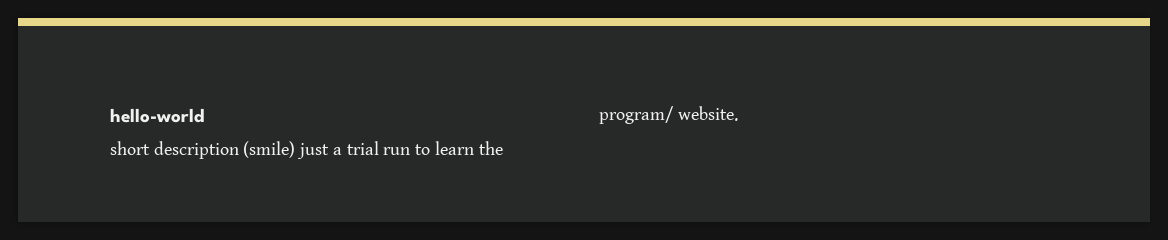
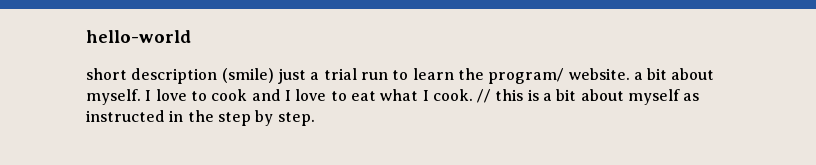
- short description (smile) just a trial run to learn the program/ website.
+ short description (smile) just a trial run to learn the program/ website. a bit about myself. I love to cook and I love to eat what I cook. // this is a bit about myself as instructed in the step by step.

